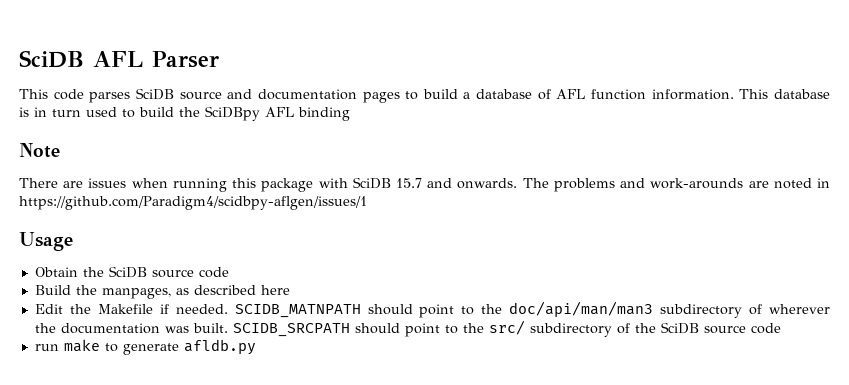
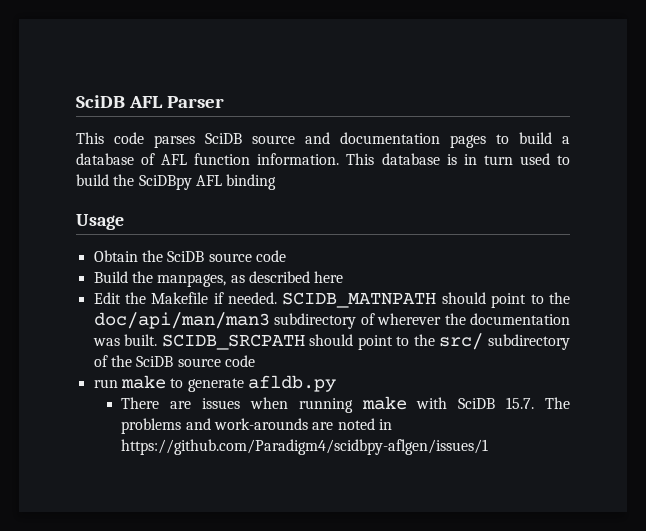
- Note
- There are issues when running this package with SciDB 15.7 and onwards. The problems and work-arounds are noted in https://github.com/Paradigm4/scidbpy-aflgen/issues/1
+ There are issues when running make with SciDB 15.7. The problems and work-arounds are noted in https://github.com/Paradigm4/scidbpy-aflgen/issues/1

